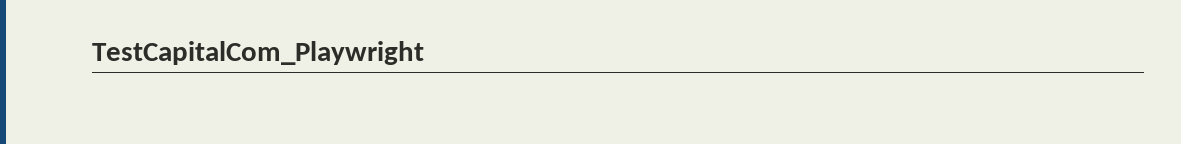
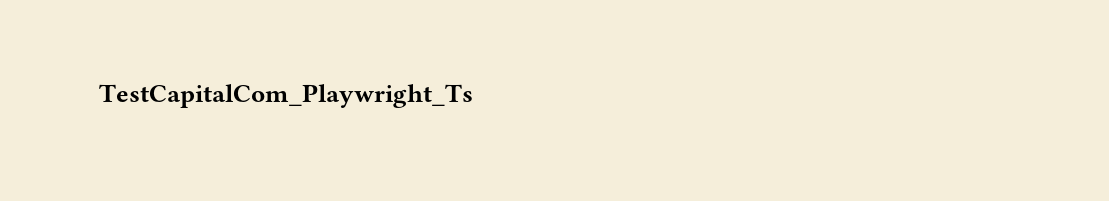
- TestCapitalCom_Playwright
+ TestCapitalCom_Playwright_Ts

